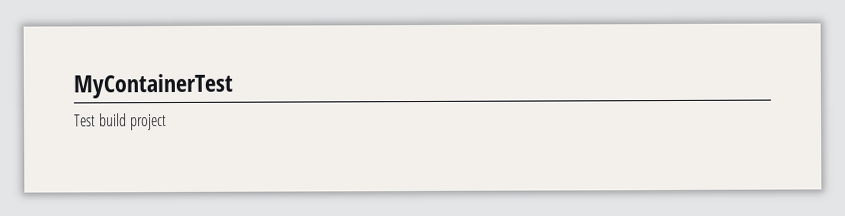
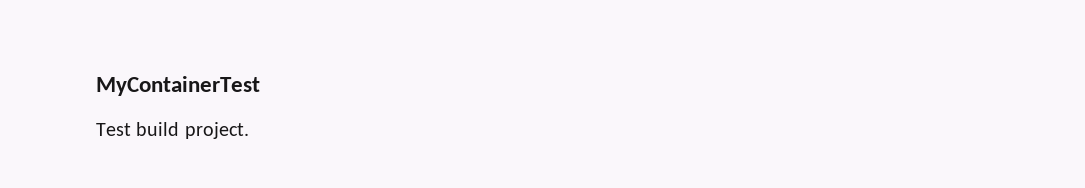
- Test build project
+ Test build project.

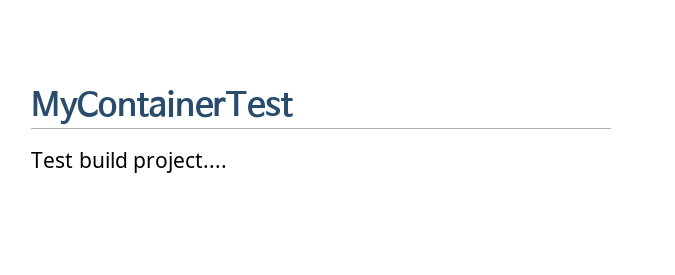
- Test build project.
+ Test build project....

